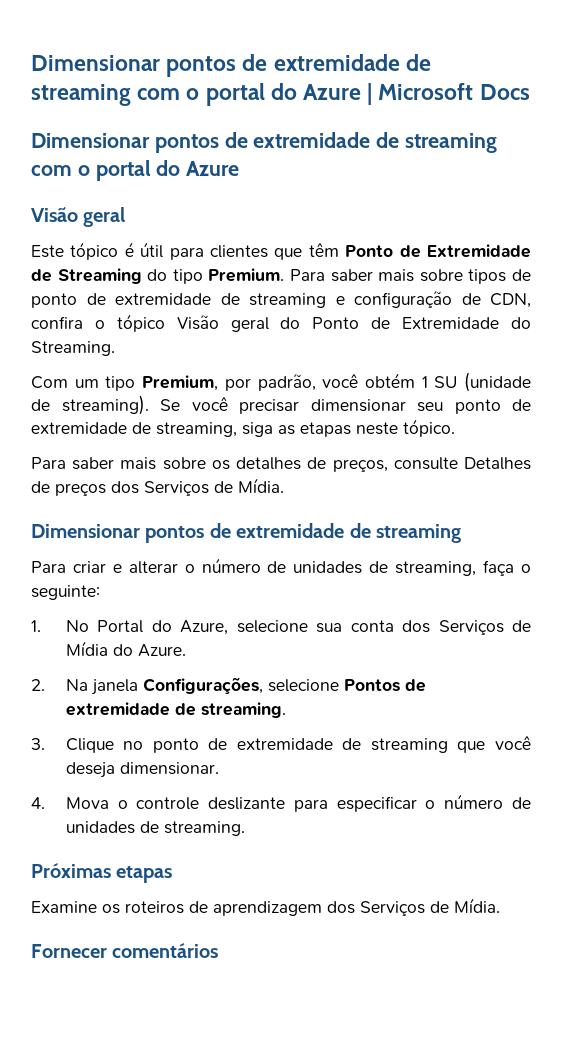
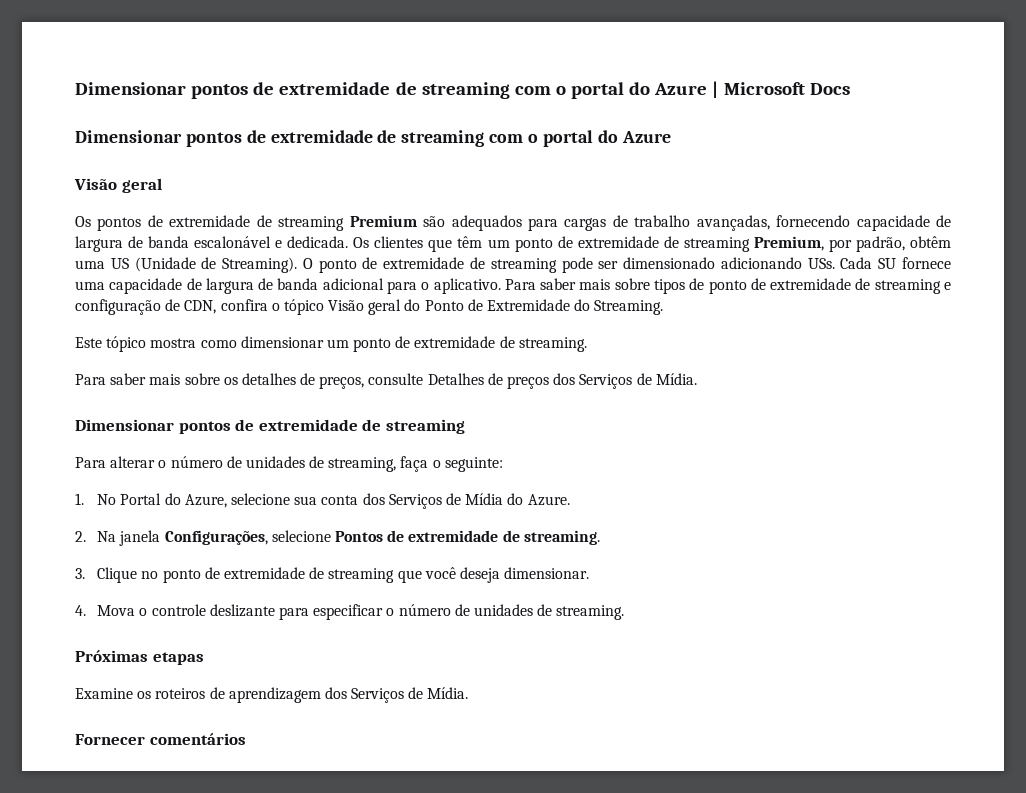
- Este tópico é útil para clientes que têm Ponto de Extremidade de Streaming do tipo Premium.
+ Os pontos de extremidade de streaming Premium são adequados para cargas de trabalho avançadas, fornecendo capacidade de largura de banda escalonável e dedicada. Os clientes que têm um ponto de extremidade de streaming Premium, por padrão, obtêm uma US (Unidade de Streaming). O ponto de extremidade de streaming pode ser dimensionado adicionando USs. Cada SU fornece uma capacidade de largura de banda adicional para o aplicativo.
- Com um tipo Premium, por padrão, você obtém 1 SU (unidade de streaming). Se você precisar dimensionar seu ponto de extremidade de streaming, siga as etapas neste tópico.
+ Este tópico mostra como dimensionar um ponto de extremidade de streaming.
- Para criar e alterar o número de unidades de streaming, faça o seguinte:
+ Para alterar o número de unidades de streaming, faça o seguinte:

